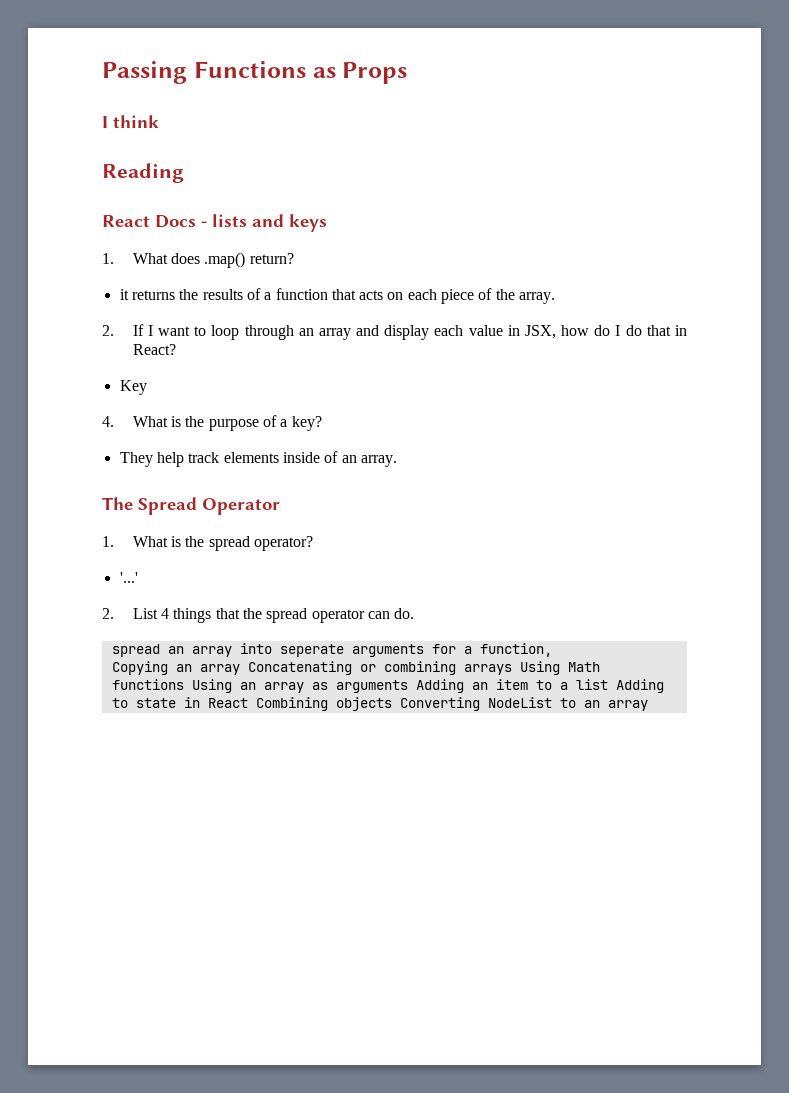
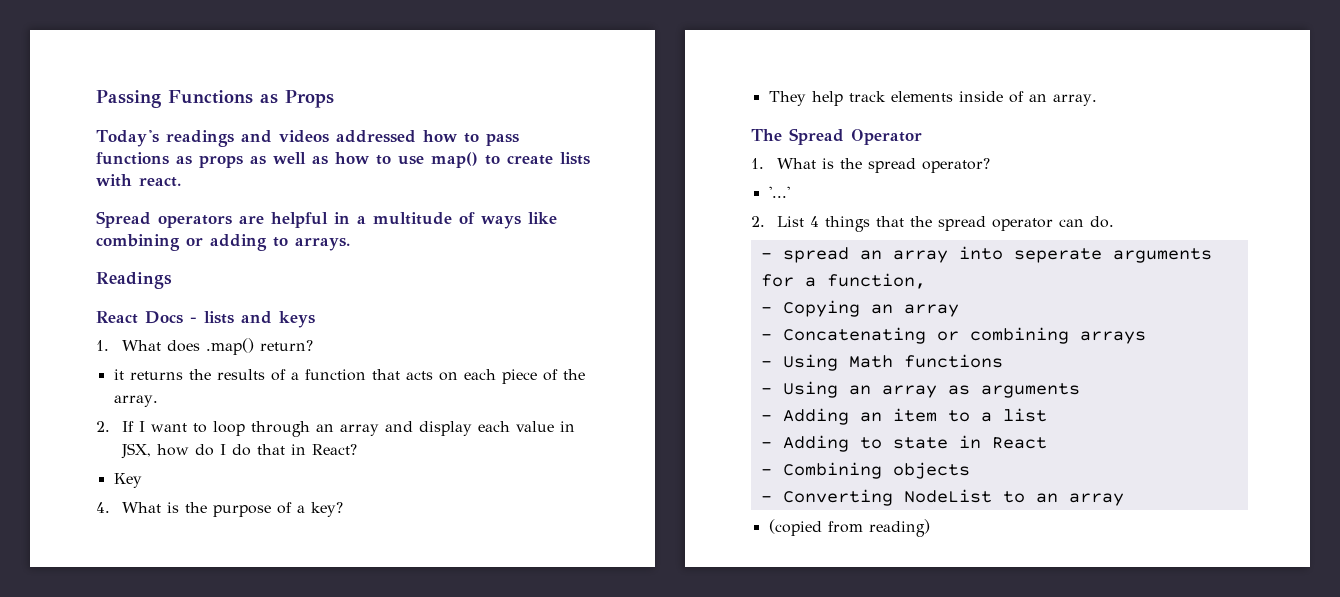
- I think
- Reading
+ Today's readings and videos addressed how to pass functions as props as well as how to use map() to create lists with react.
+ Spread operators are helpful in a multitude of ways like combining or adding to arrays.
+ Readings
- spread an array into seperate arguments for a function,
+ - spread an array into seperate arguments for a function,
- Copying an array Concatenating or combining arrays Using Math functions Using an array as arguments Adding an item to a list Adding to state in React Combining objects Converting NodeList to an array
+ - Copying an array
+ - Concatenating or combining arrays
+ - Using Math functions
+ - Using an array as arguments
+ - Adding an item to a list
+ - Adding to state in React
+ - Combining objects
+ - Converting NodeList to an array
+ (copied from reading)

